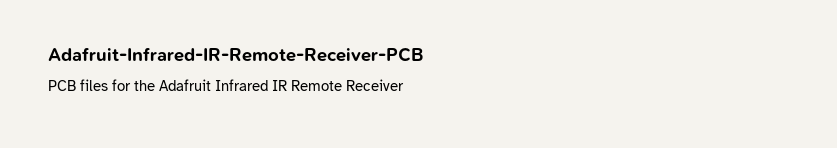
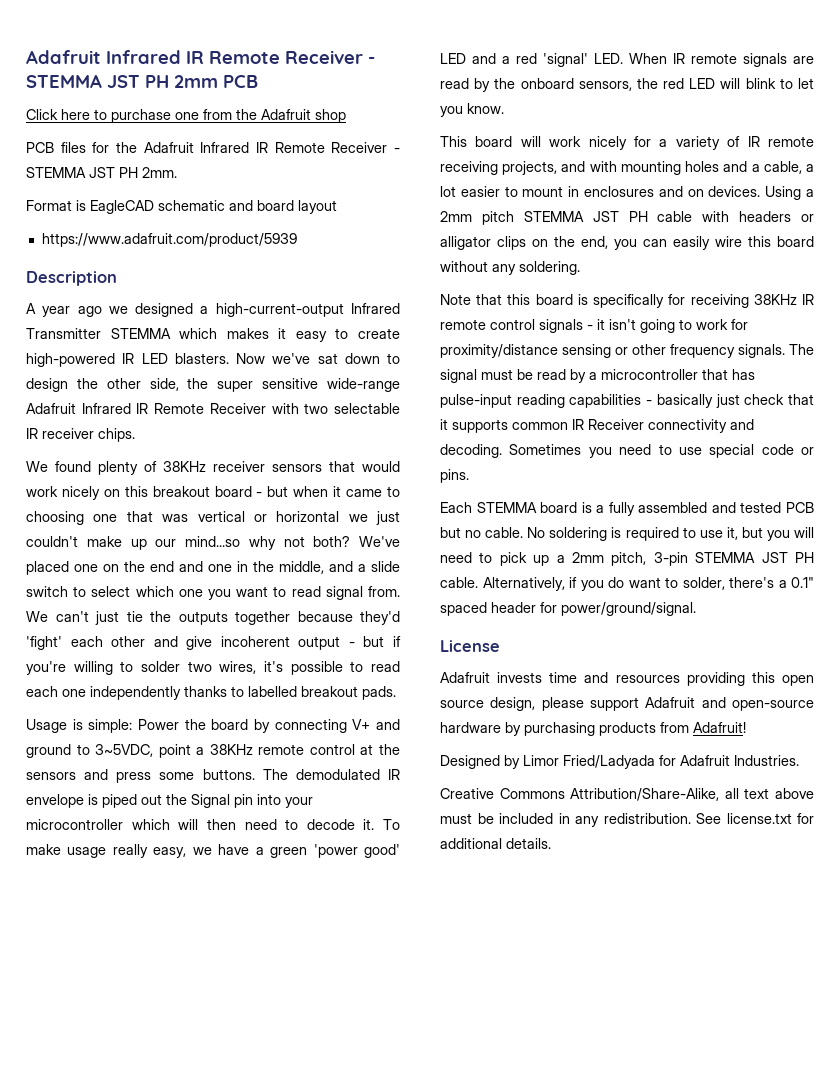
- Adafruit-Infrared-IR-Remote-Receiver-PCB
+ Adafruit Infrared IR Remote Receiver - STEMMA JST PH 2mm PCB
+ Click here to purchase one from the Adafruit shop
- PCB files for the Adafruit Infrared IR Remote Receiver
+ PCB files for the Adafruit Infrared IR Remote Receiver - STEMMA JST PH 2mm.
+ Format is EagleCAD schematic and board layout
+ https://www.adafruit.com/product/5939
+ Description
+ A year ago we designed a high-current-output Infrared Transmitter STEMMA which makes it easy to create high-powered IR LED blasters. Now we've sat down to design the other side, the super sensitive wide-range Adafruit Infrared IR Remote Receiver with two selectable IR receiver chips.
+ We found plenty of 38KHz receiver sensors that would work nicely on this breakout board - but when it came to choosing one that was vertical or horizontal we just couldn't make up our mind...so why not both? We've placed one on the end and one in the middle, and a slide switch to select which one you want to read signal from. We can't just tie the outputs together because they'd 'fight' each other and give incoherent output - but if you're willing to solder two wires, it's possible to read each one independently thanks to labelled breakout pads.
+ Usage is simple: Power the board by connecting V+ and ground to 3~5VDC, point a 38KHz remote control at the sensors and press some buttons. The demodulated IR envelope is piped out the Signal pin into your microcontroller which will then need to decode it. To make usage really easy, we have a green 'power good' LED and a red 'signal' LED. When IR remote signals are read by the onboard sensors, the red LED will blink to let you know.
+ This board will work nicely for a variety of IR remote receiving projects, and with mounting holes and a cable, a lot easier to mount in enclosures and on devices. Using a 2mm pitch STEMMA JST PH cable with headers or alligator clips on the end, you can easily wire this board without any soldering.
+ Note that this board is specifically for receiving 38KHz IR remote control signals - it isn't going to work for proximity/distance sensing or other frequency signals. The signal must be read by a microcontroller that has pulse-input reading capabilities - basically just check that it supports common IR Receiver connectivity and decoding. Sometimes you need to use special code or pins.
+ Each STEMMA board is a fully assembled and tested PCB but no cable. No soldering is required to use it, but you will need to pick up a 2mm pitch, 3-pin STEMMA JST PH cable. Alternatively, if you do want to solder, there's a 0.1" spaced header for power/ground/signal.
+ License
+ Adafruit invests time and resources providing this open source design, please support Adafruit and open-source hardware by purchasing products from Adafruit!
+ Designed by Limor Fried/Ladyada for Adafruit Industries.
+ Creative Commons Attribution/Share-Alike, all text above must be included in any redistribution. See license.txt for additional details.

